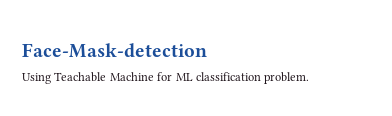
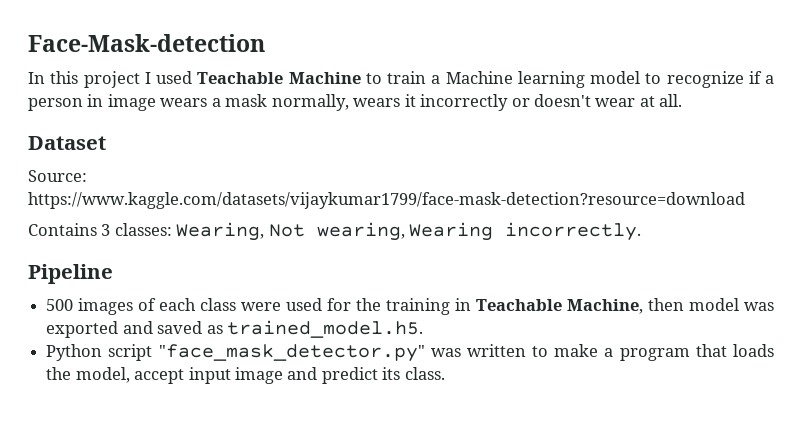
- Using Teachable Machine for ML classification problem.
+ In this project I used Teachable Machine to train a Machine learning model to recognize if a person in image wears a mask normally, wears it incorrectly or doesn't wear at all.
+ Dataset
+ Source: https://www.kaggle.com/datasets/vijaykumar1799/face-mask-detection?resource=download
+ Contains 3 classes: Wearing, Not wearing, Wearing incorrectly.
+ Pipeline
+ 500 images of each class were used for the training in Teachable Machine, then model was exported and saved as trained_model.h5.
+ Python script "face_mask_detector.py" was written to make a program that loads the model, accept input image and predict its class.

